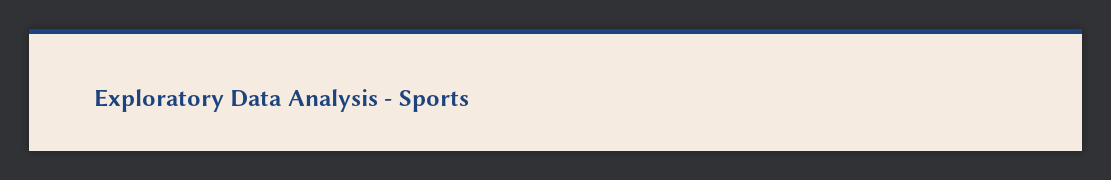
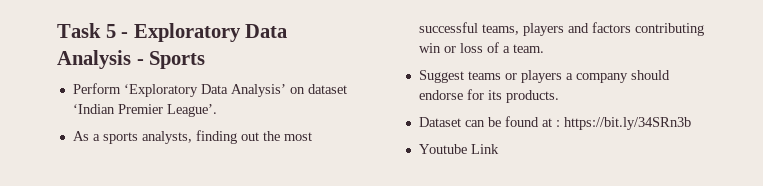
- Exploratory Data Analysis - Sports
+ Task 5 - Exploratory Data Analysis - Sports
+ Perform ‘Exploratory Data Analysis’ on dataset ‘Indian Premier League’.
+ As a sports analysts, finding out the most successful teams, players and factors contributing win or loss of a team.
+ Suggest teams or players a company should endorse for its products.
+ Dataset can be found at : https://bit.ly/34SRn3b
+ Youtube Link

